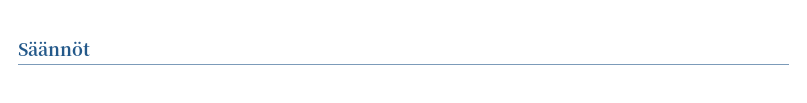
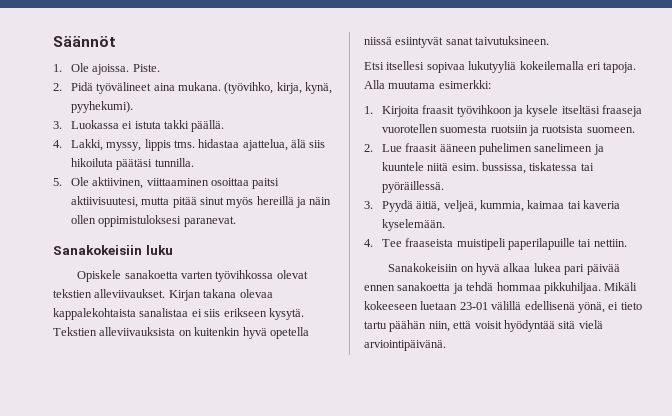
+ 1. Ole ajoissa. Piste.
+ 2. Pidä työvälineet aina mukana. (työvihko, kirja, kynä, pyyhekumi).
+ 3. Luokassa ei istuta takki päällä.
+ 4. Lakki, myssy, lippis tms. hidastaa ajattelua, älä siis hikoiluta päätäsi tunnilla.
+ 5. Ole aktiivinen, viittaaminen osoittaa paitsi aktiivisuutesi, mutta pitää sinut myös hereillä ja näin ollen oppimistuloksesi paranevat.
+ Sanakokeisiin luku
+ Opiskele sanakoetta varten työvihkossa olevat tekstien alleviivaukset. Kirjan takana olevaa kappalekohtaista sanalistaa ei siis erikseen kysytä. Tekstien alleviivauksista on kuitenkin hyvä opetella niissä esiintyvät sanat taivutuksineen.
+ Etsi itsellesi sopivaa lukutyyliä kokeilemalla eri tapoja. Alla muutama esimerkki:
+ 1. Kirjoita fraasit työvihkoon ja kysele itseltäsi fraaseja vuorotellen suomesta ruotsiin ja ruotsista suomeen.
+ 2. Lue fraasit ääneen puhelimen sanelimeen ja kuuntele niitä esim. bussissa, tiskatessa tai pyöräillessä.
+ 3. Pyydä äitiä, veljeä, kummia, kaimaa tai kaveria kyselemään.
+ 4. Tee fraaseista muistipeli paperilapuille tai nettiin.
+ Sanakokeisiin on hyvä alkaa lukea pari päivää ennen sanakoetta ja tehdä hommaa pikkuhiljaa. Mikäli kokeeseen luetaan 23-01 välillä edellisenä yönä, ei tieto tartu päähän niin, että voisit hyödyntää sitä vielä arviointipäivänä.

